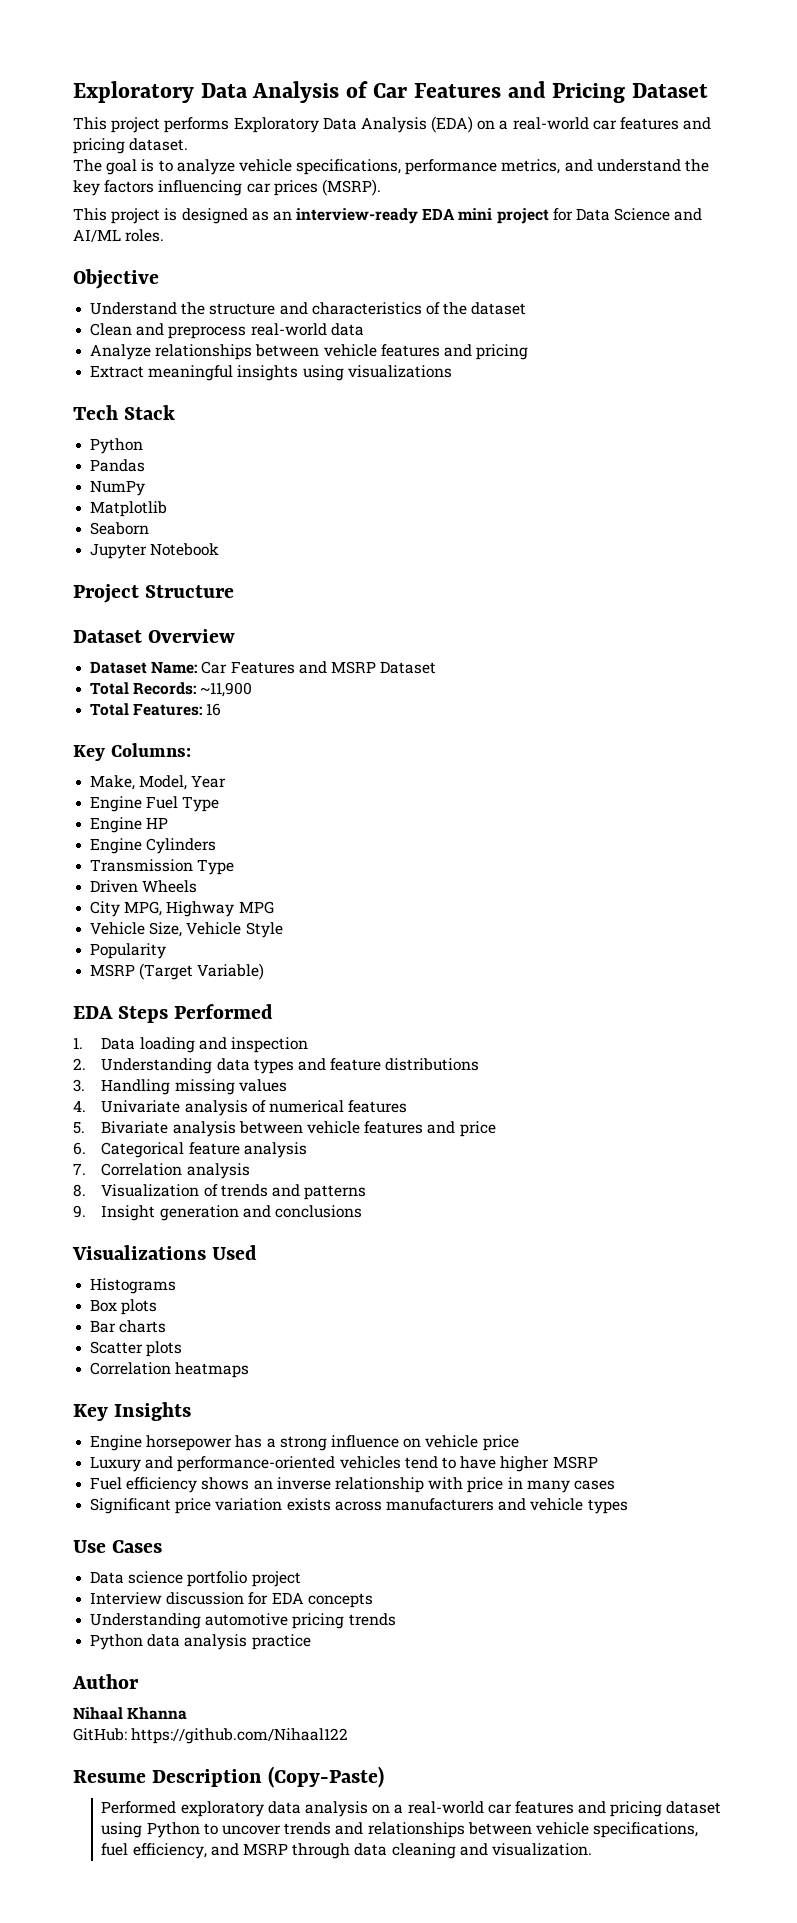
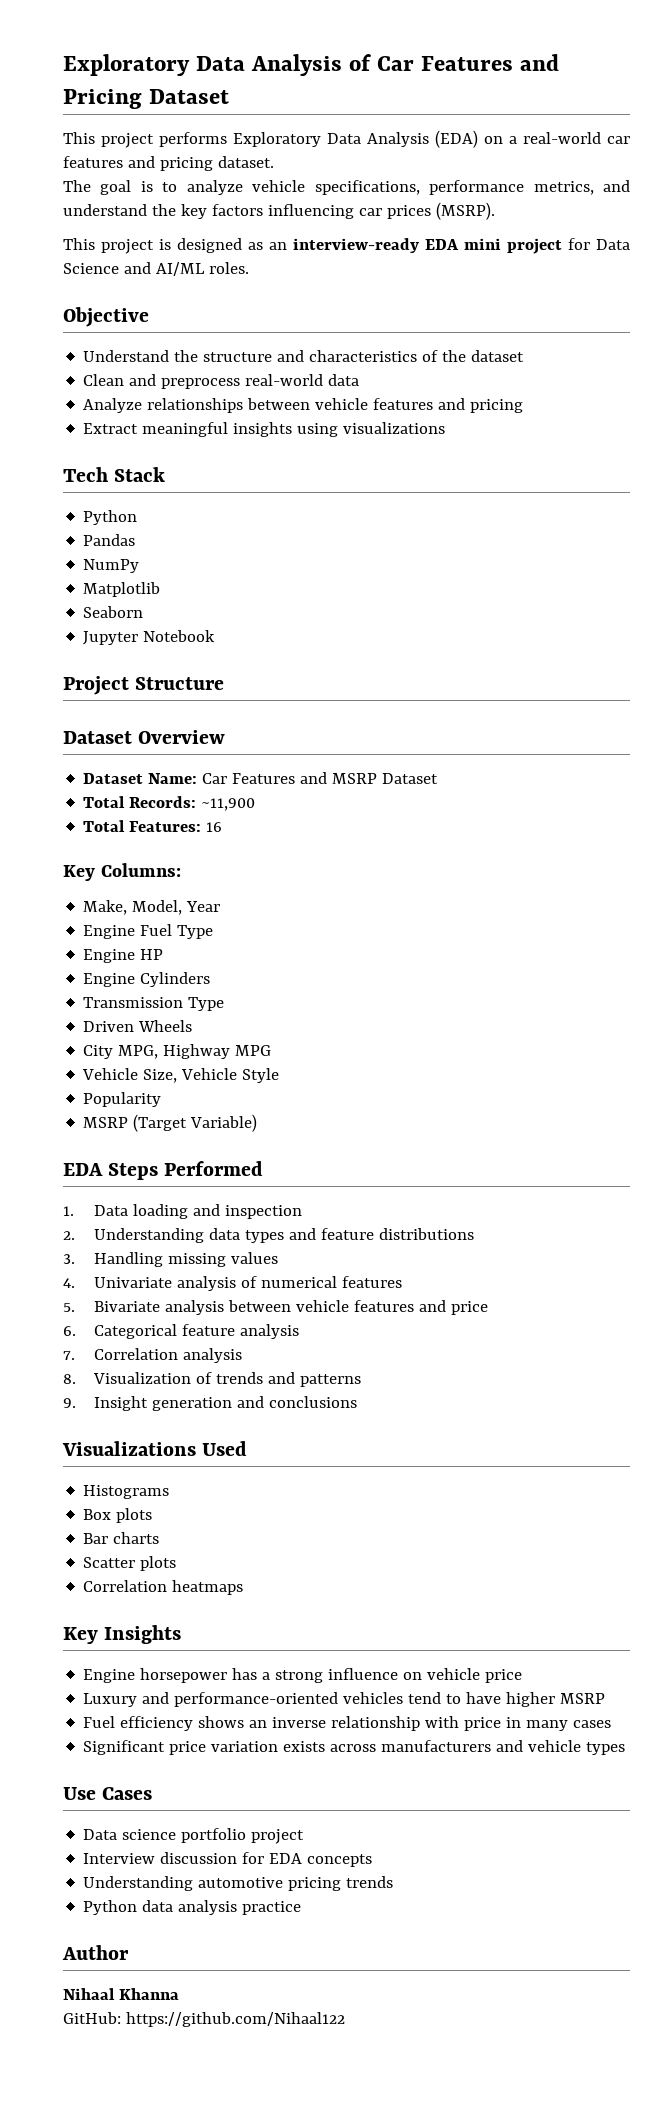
- Resume Description (Copy-Paste)
- Performed exploratory data analysis on a real-world car features and pricing dataset using Python to uncover trends and relationships between vehicle specifications, fuel efficiency, and MSRP through data cleaning and visualization.

